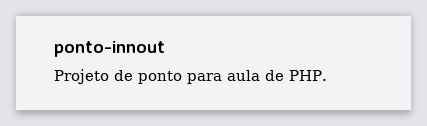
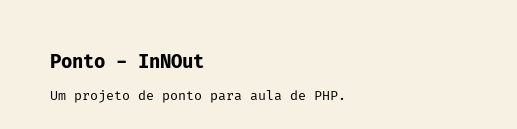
- ponto-innout
- Projeto de ponto para aula de PHP.
+ Ponto - InNOut
+ Um projeto de ponto para aula de PHP.

